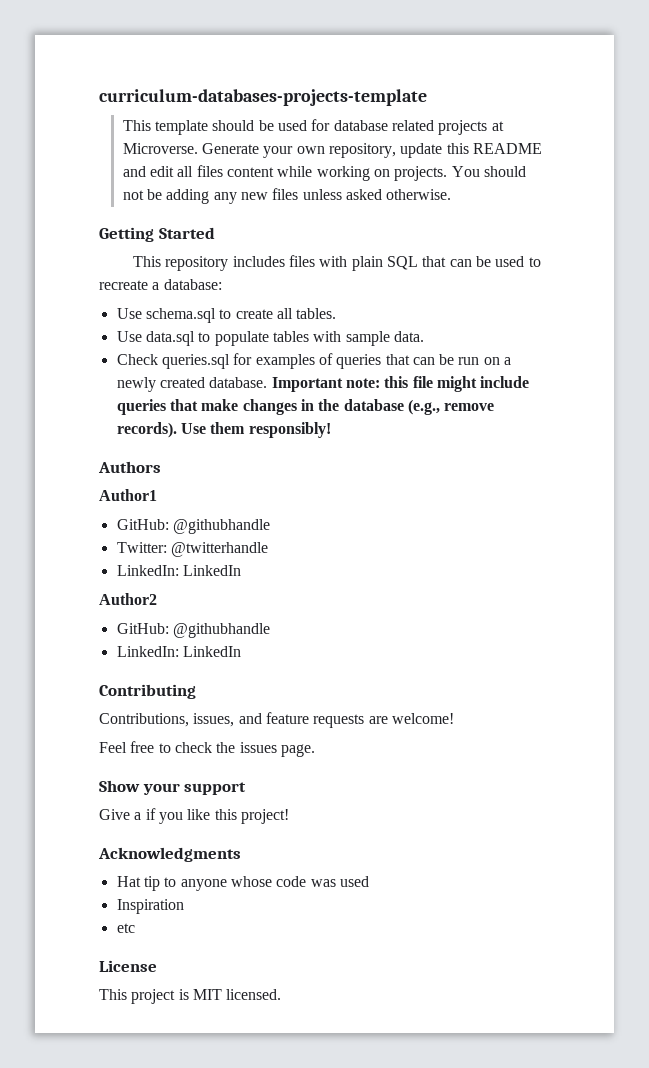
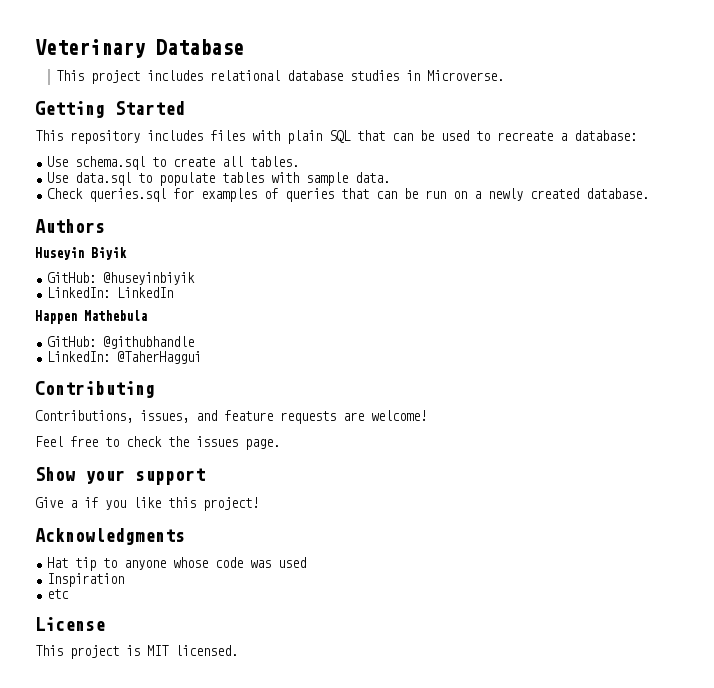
- curriculum-databases-projects-template
- This template should be used for database related projects at Microverse. Generate your own repository, update this README and edit all files content while working on projects. You should not be adding any new files unless asked otherwise.
+ Veterinary Database
+ This project includes relational database studies in Microverse.
- Important note: this file might include queries that make changes in the database (e.g., remove records). Use them responsibly!
- Author1
+ Huseyin Biyik
+ GitHub: @huseyinbiyik
+ LinkedIn: LinkedIn
+ Happen Mathebula
  GitHub: @githubhandle
- Twitter: @twitterhandle
- LinkedIn: LinkedIn
- Author2
- GitHub: @githubhandle
- LinkedIn: LinkedIn
+ LinkedIn: @TaherHaggui

